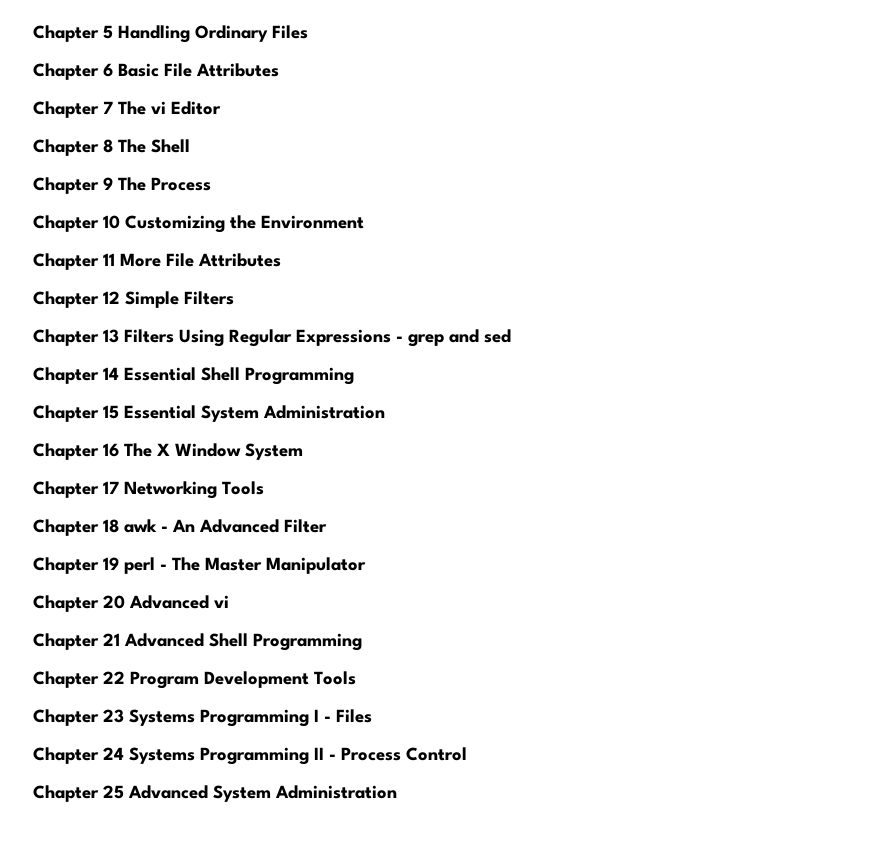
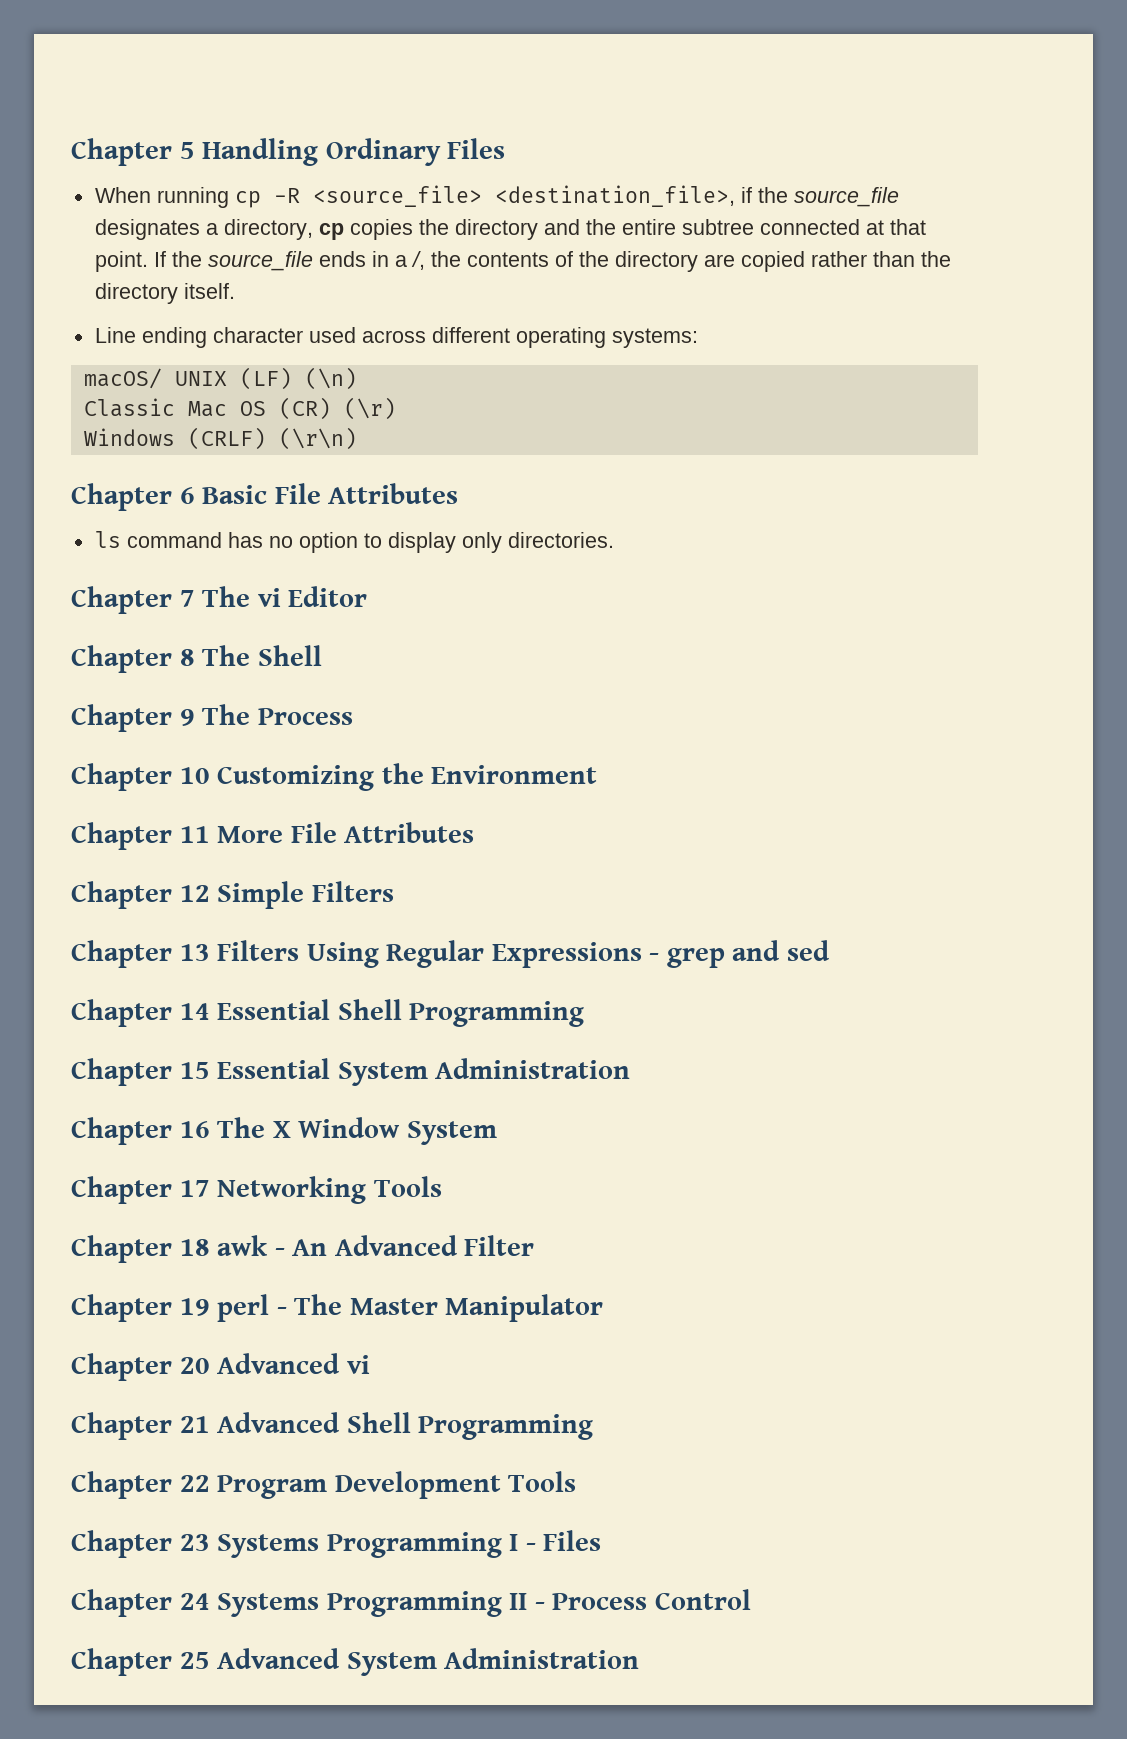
+ When running cp -R <source_file> <destination_file>, if the source_file designates a directory, cp copies the directory and the entire subtree connected at that point. If the source_file ends in a /, the contents of the directory are copied rather than the directory itself.
+ Line ending character used across different operating systems:
+ macOS/ UNIX (LF) (\n)
+ Classic Mac OS (CR) (\r)
+ Windows (CRLF) (\r\n)
+ ls command has no option to display only directories.

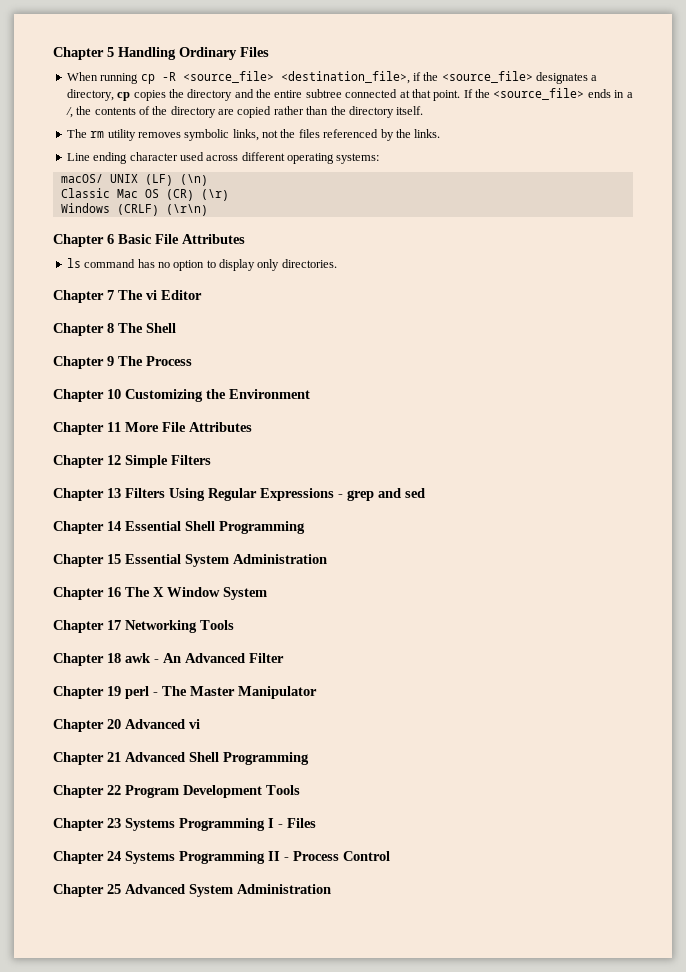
- When running cp -R <source_file> <destination_file>, if the source_file designates a directory, cp copies the directory and the entire subtree connected at that point.
+ When running cp -R <source_file> <destination_file>, if the <source_file> designates a directory, cp copies the directory and the entire subtree connected at that point.
- If the source_file ends in a /, the contents of the directory are copied rather than the directory itself.
+ If the <source_file> ends in a /, the contents of the directory are copied rather than the directory itself.
+ The rm utility removes symbolic links, not the files referenced by the links.

